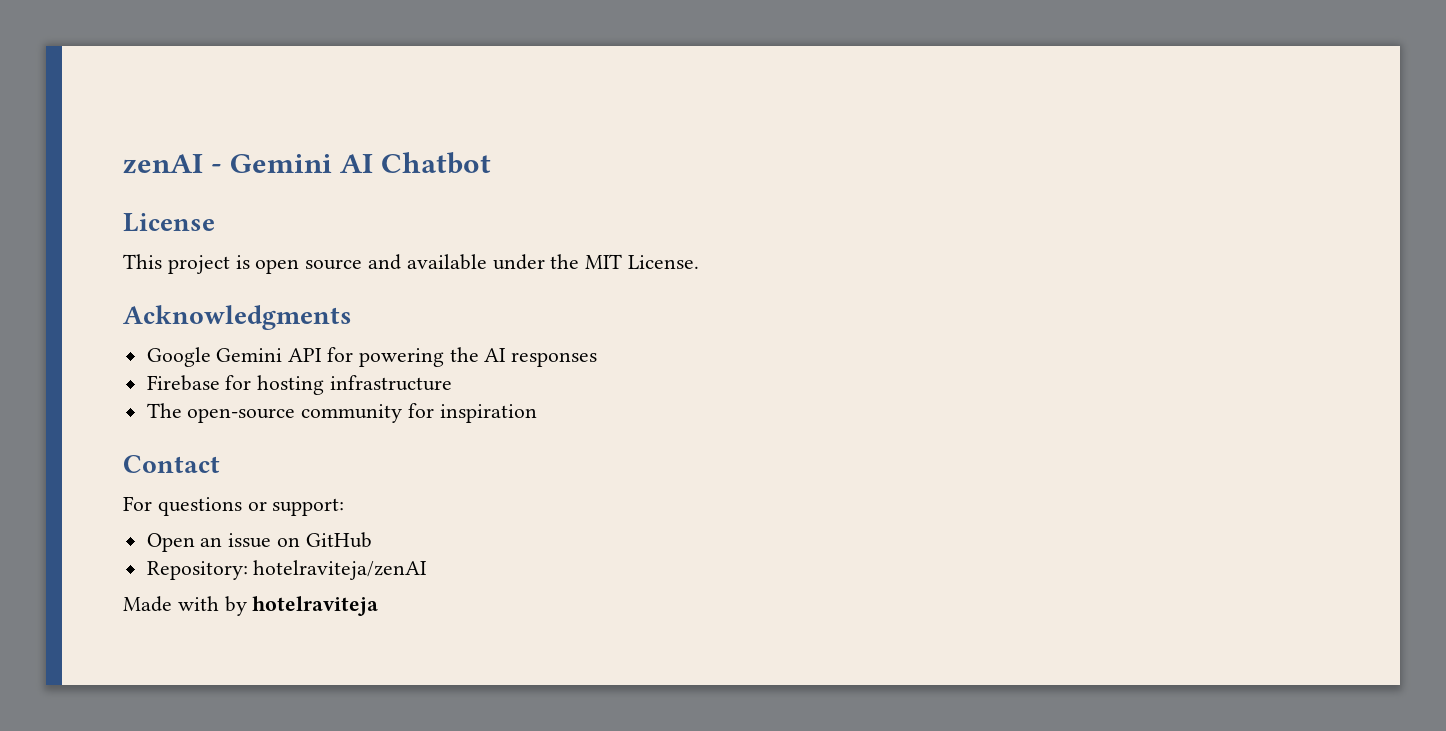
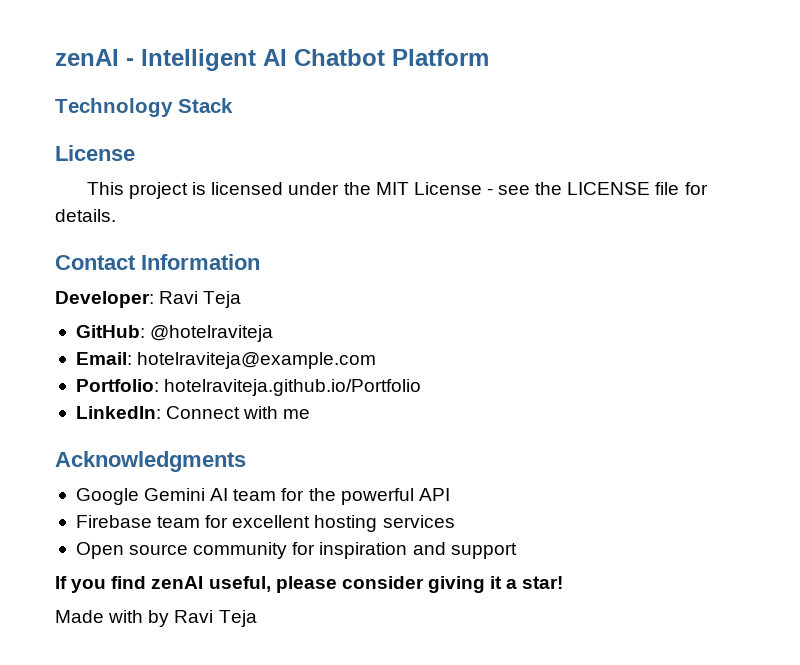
- zenAI - Gemini AI Chatbot
+ zenAI - Intelligent AI Chatbot Platform
+ Technology Stack
- This project is open source and available under the MIT License.
+ This project is licensed under the MIT License - see the LICENSE file for details.
+ Contact Information
+ Developer: Ravi Teja
+ GitHub: @hotelraviteja
+ Email: hotelraviteja@example.com
+ Portfolio: hotelraviteja.github.io/Portfolio
+ LinkedIn: Connect with me
  Acknowledgments
- Google Gemini API for powering the AI responses
- Firebase for hosting infrastructure
- The open-source community for inspiration
- Contact
- For questions or support:
- Open an issue on GitHub
- Repository: hotelraviteja/zenAI
+ Google Gemini AI team for the powerful API
+ Firebase team for excellent hosting services
+ Open source community for inspiration and support
+ If you find zenAI useful, please consider giving it a star!
- Made with by hotelraviteja
+ Made with by Ravi Teja

